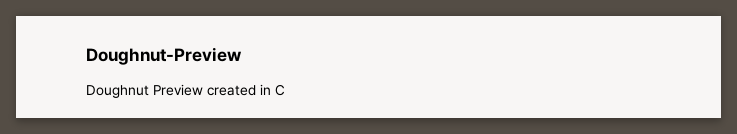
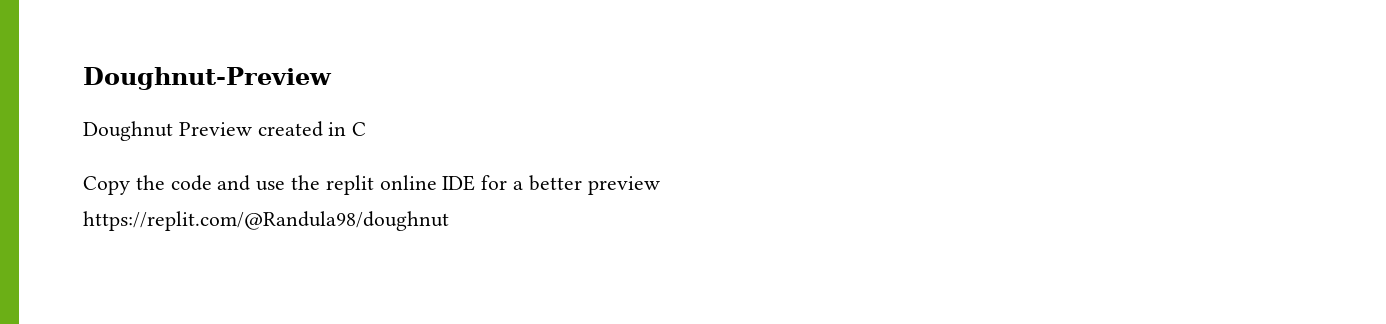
+ Copy the code and use the replit online IDE for a better preview
+ https://replit.com/@Randula98/doughnut

